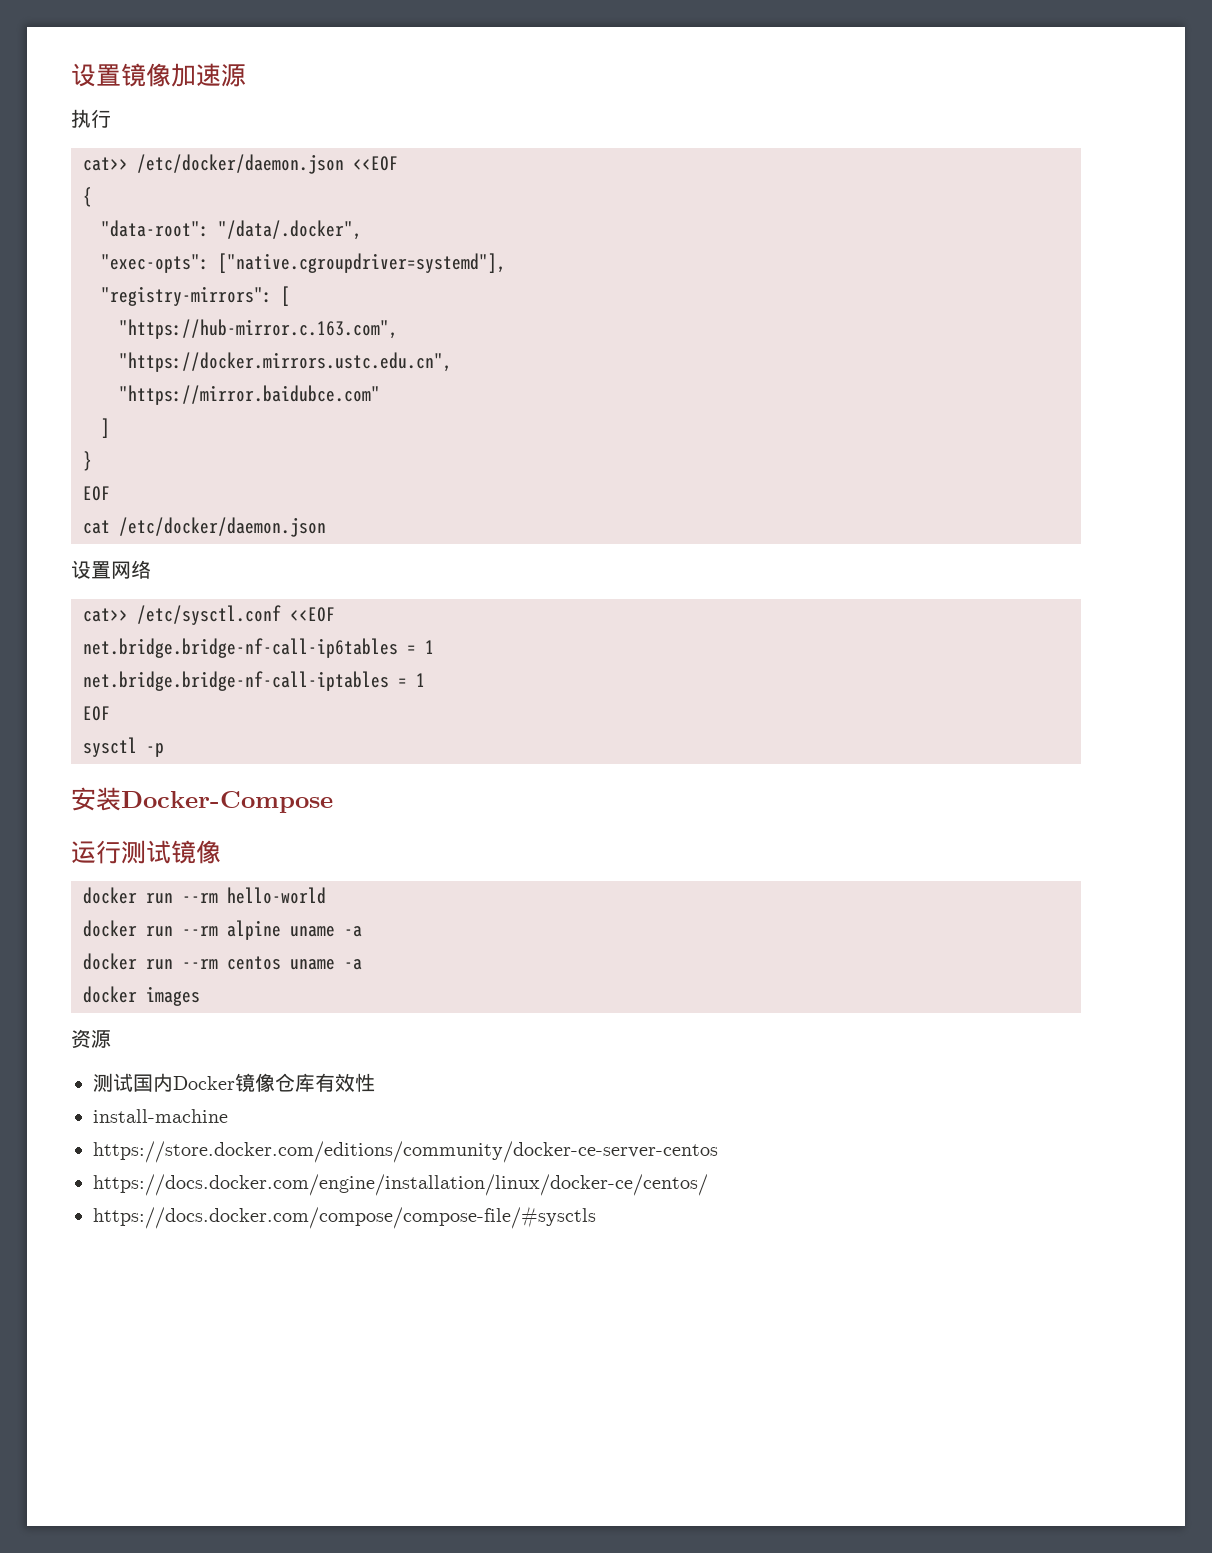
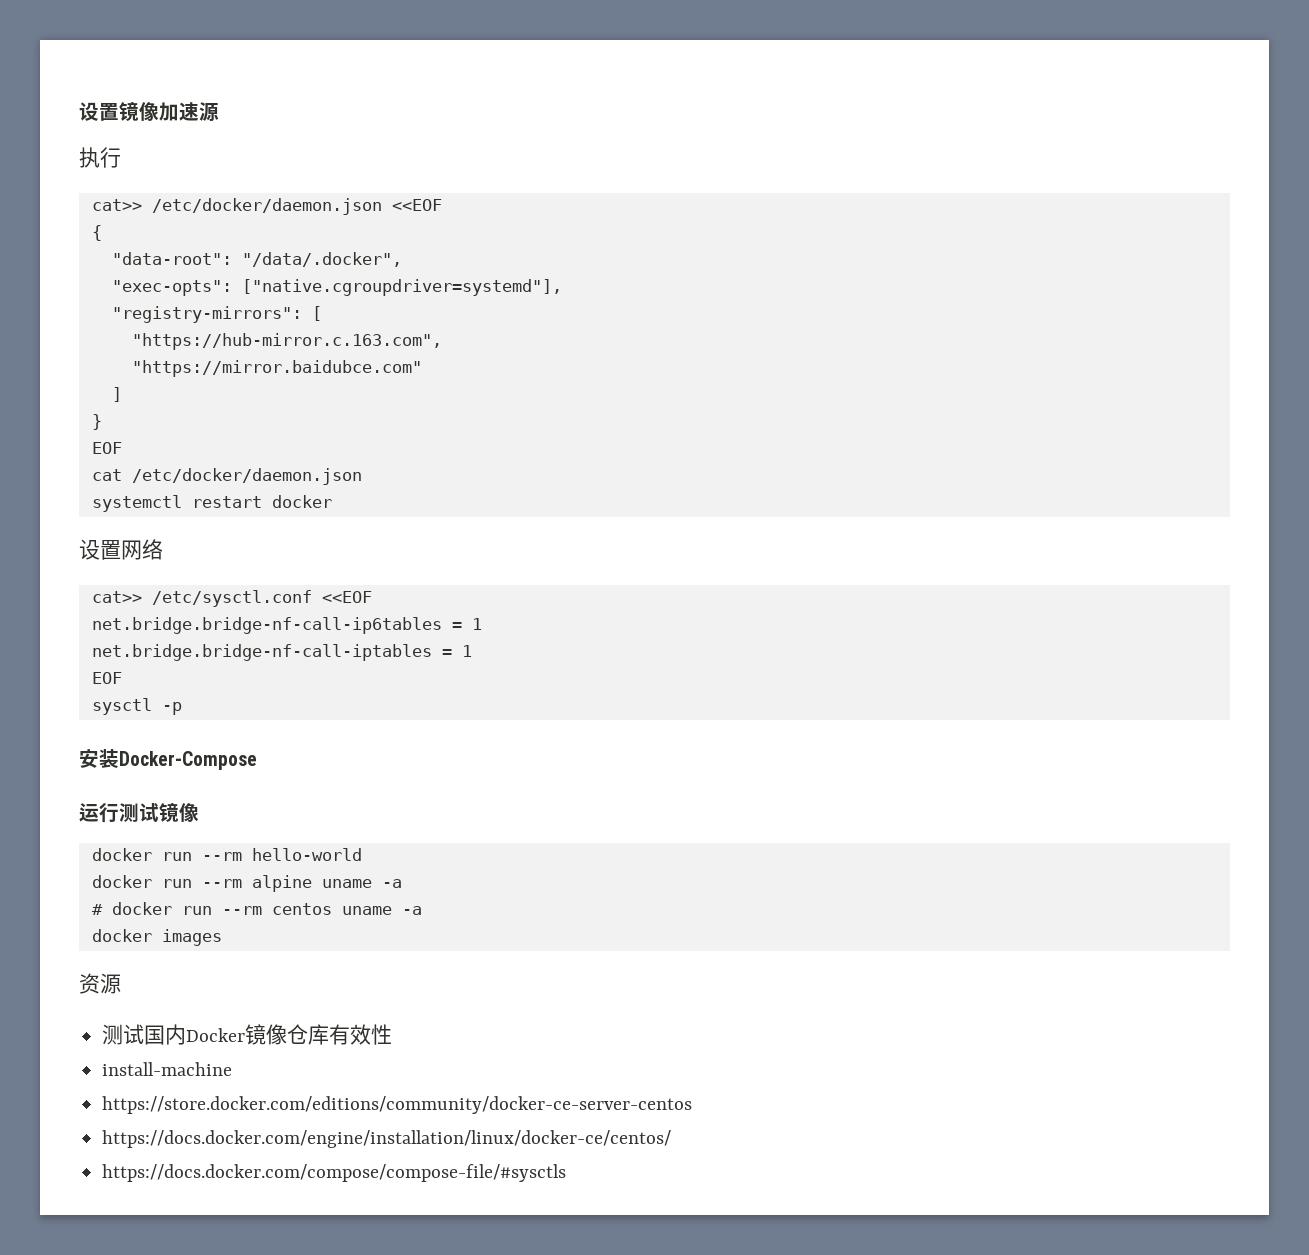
- "https://docker.mirrors.ustc.edu.cn",
+ systemctl restart docker
- docker run --rm centos uname -a
+ # docker run --rm centos uname -a

